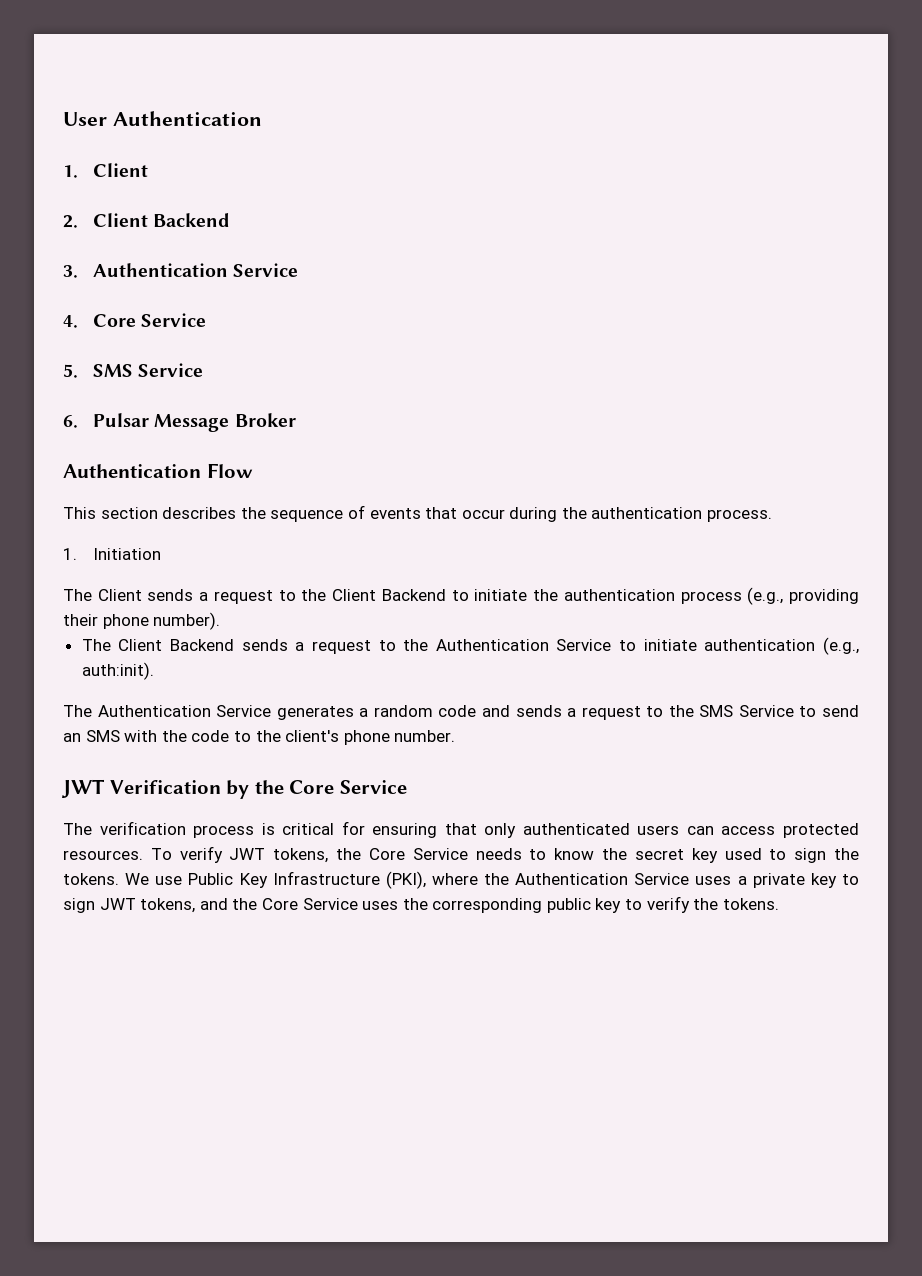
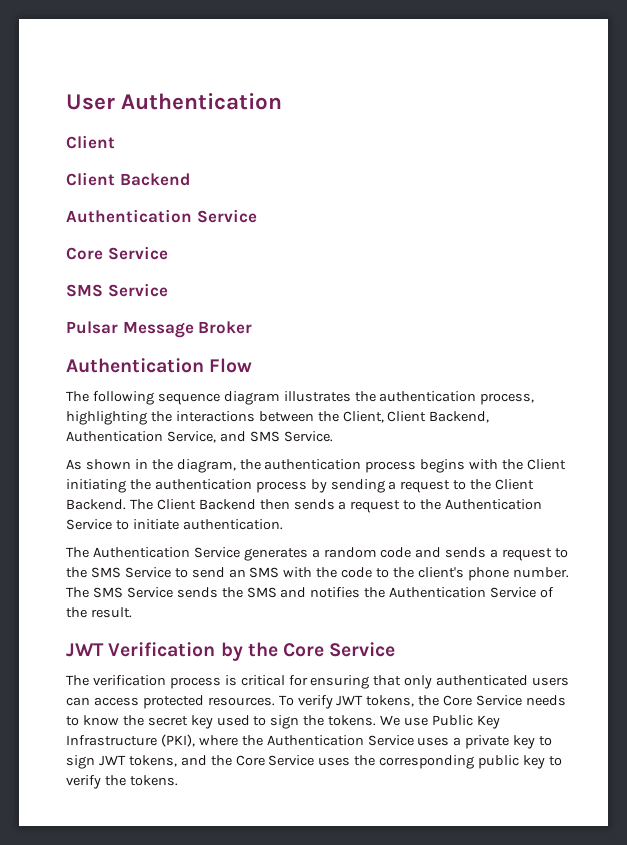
  User Authentication
- 1. Client
- 2. Client Backend
- 3. Authentication Service
- 4. Core Service
- 5. SMS Service
+ Client
+ Client Backend
+ Authentication Service
+ Core Service
+ SMS Service
- 6. Pulsar Message Broker
+ Pulsar Message Broker
- This section describes the sequence of events that occur during the authentication process.
- 1. Initiation
- The Client sends a request to the Client Backend to initiate the authentication process (e.g., providing their phone number).
- The Client Backend sends a request to the Authentication Service to initiate authentication (e.g., auth:init).
+ The following sequence diagram illustrates the authentication process, highlighting the interactions between the Client, Client Backend, Authentication Service, and SMS Service.
+ As shown in the diagram, the authentication process begins with the Client initiating the authentication process by sending a request to the Client Backend. The Client Backend then sends a request to the Authentication Service to initiate authentication.
+ The SMS Service sends the SMS and notifies the Authentication Service of the result.

